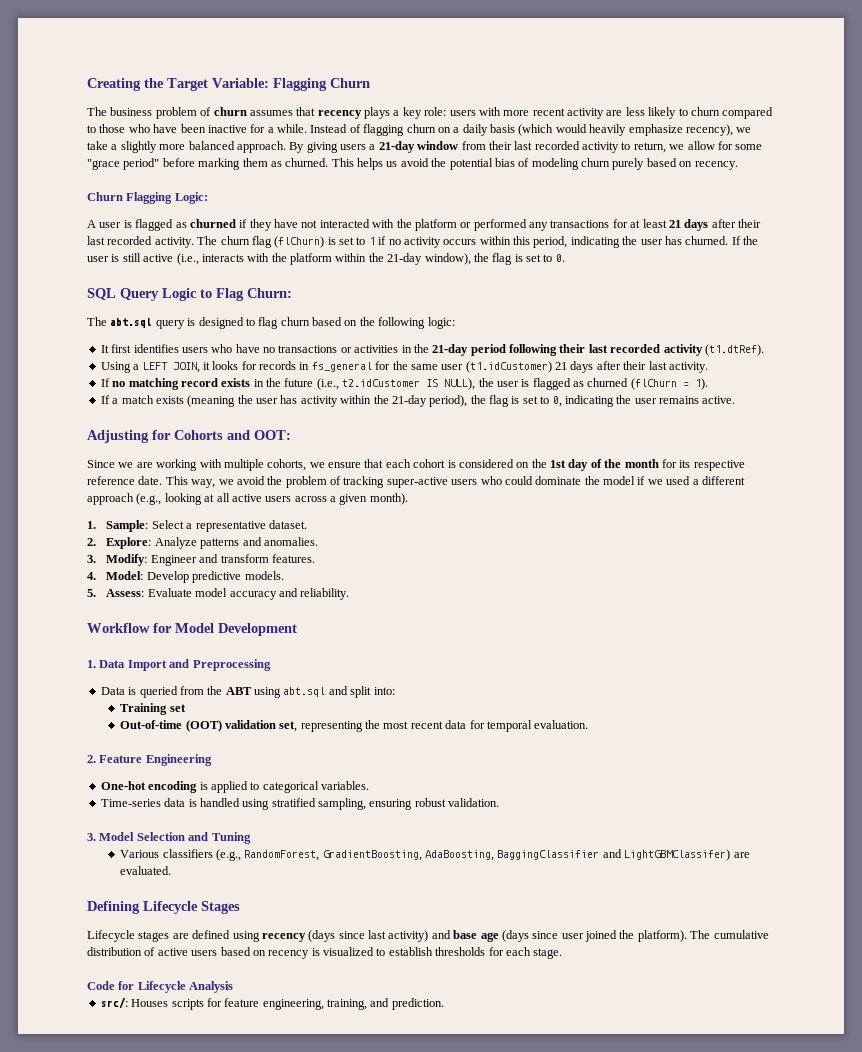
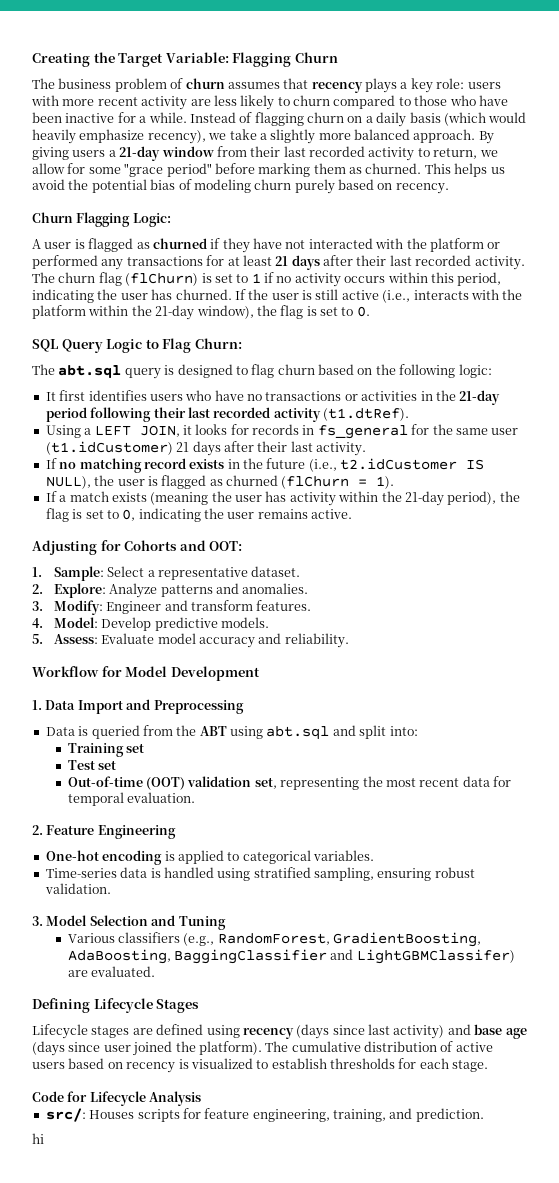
- Since we are working with multiple cohorts, we ensure that each cohort is considered on the 1st day of the month for its respective reference date. This way, we avoid the problem of tracking super-active users who could dominate the model if we used a different approach (e.g., looking at all active users across a given month).
+ Test set
+ hi

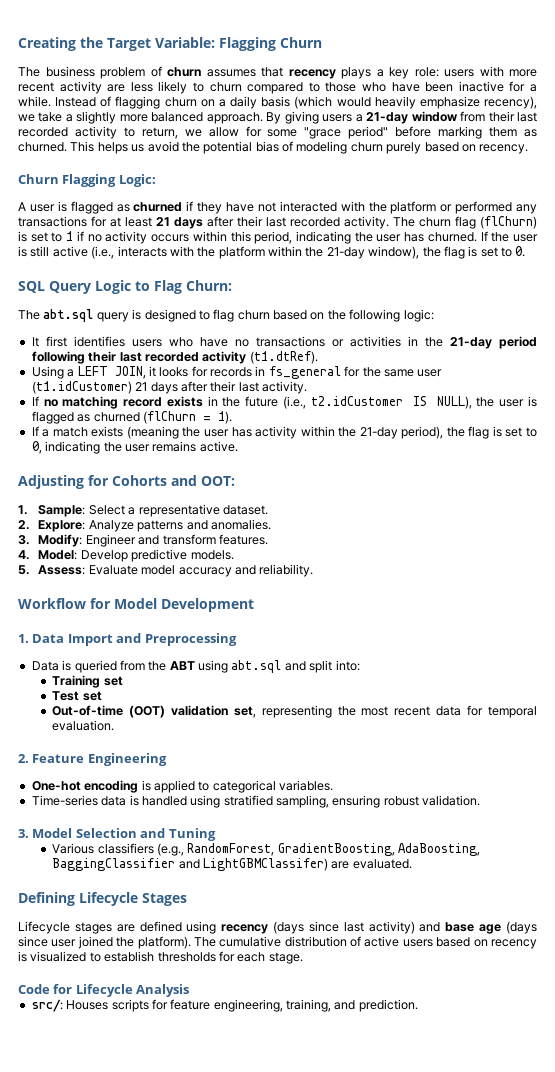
- hi

